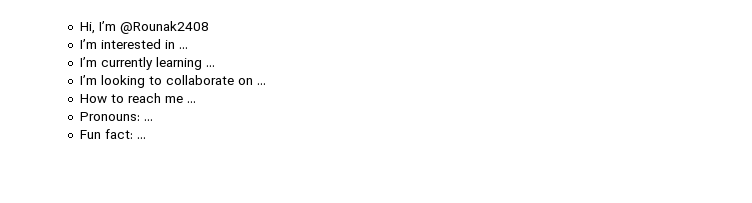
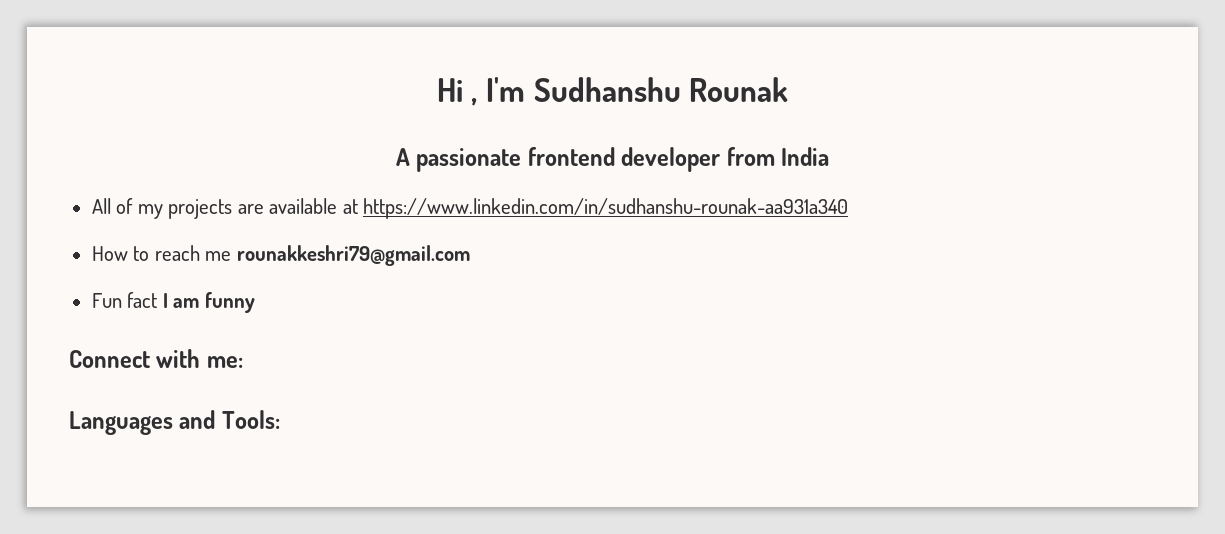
- Hi, I’m @Rounak2408
- I’m interested in ...
- I’m currently learning ...
- I’m looking to collaborate on ...
- How to reach me ...
- Pronouns: ...
- Fun fact: ...
+ Hi , I'm Sudhanshu Rounak
+ A passionate frontend developer from India
+ All of my projects are available at https://www.linkedin.com/in/sudhanshu-rounak-aa931a340
+ How to reach me rounakkeshri79@gmail.com
+ Fun fact I am funny
+ Connect with me:
+ Languages and Tools:

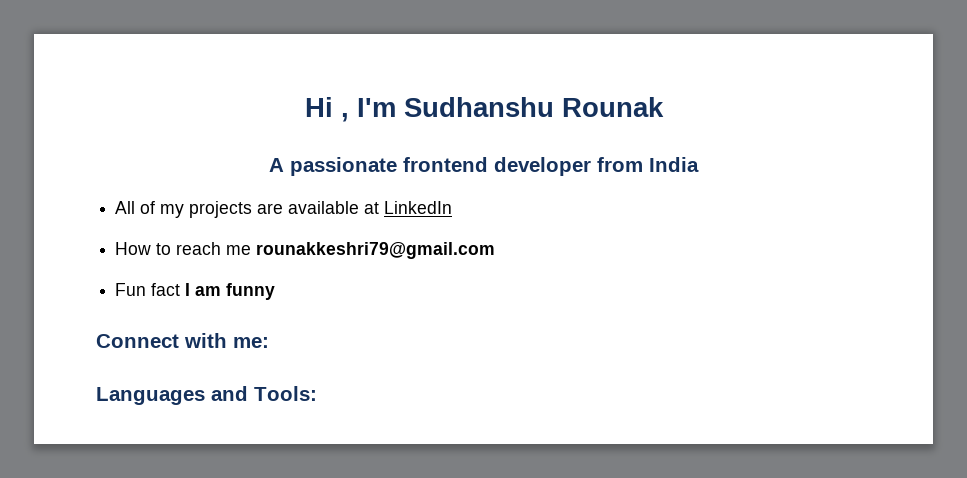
- All of my projects are available at https://www.linkedin.com/in/sudhanshu-rounak-aa931a340
+ All of my projects are available at LinkedIn

